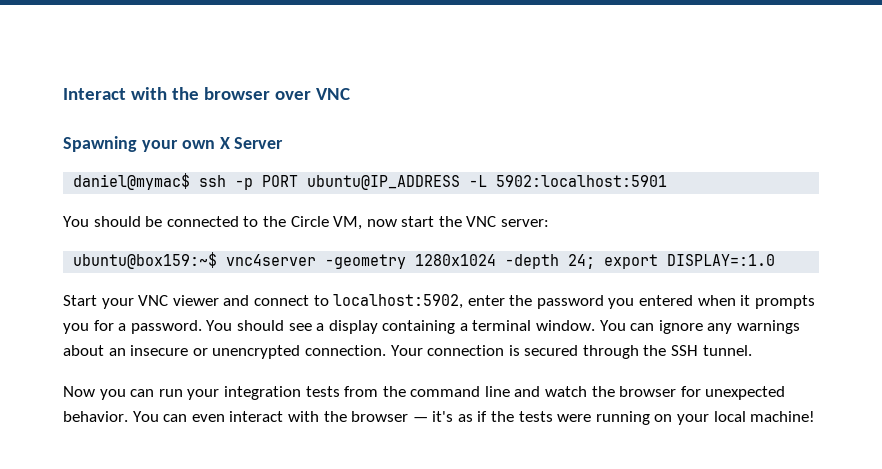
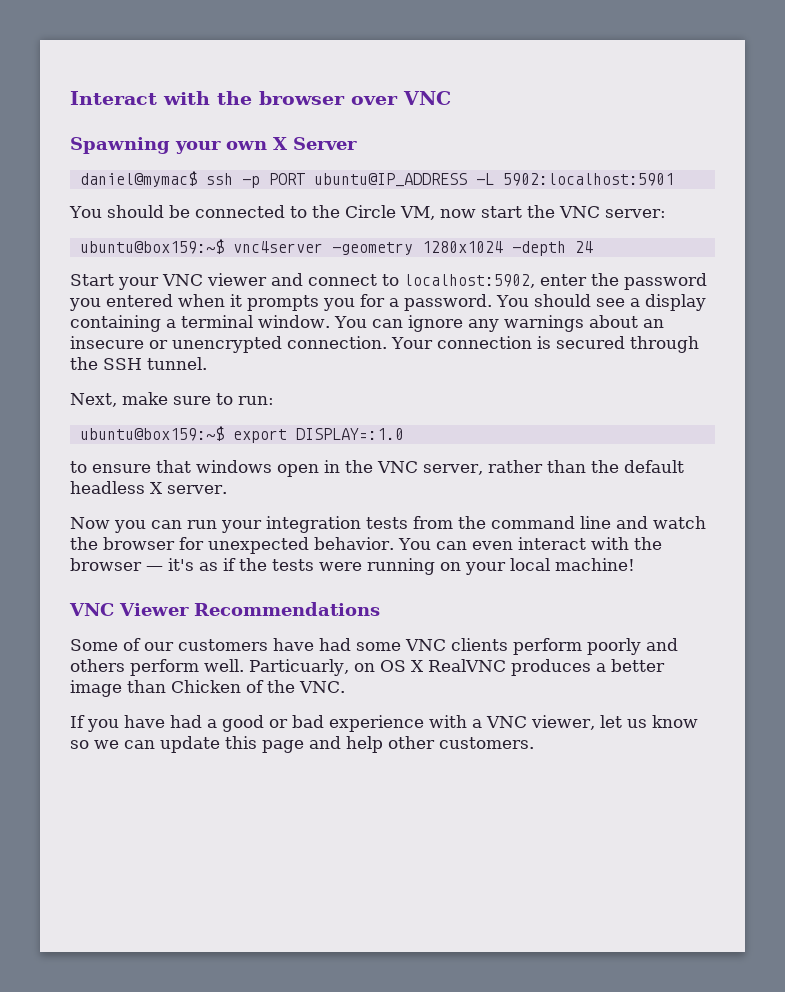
- ubuntu@box159:~$ vnc4server -geometry 1280x1024 -depth 24; export DISPLAY=:1.0
+ ubuntu@box159:~$ vnc4server -geometry 1280x1024 -depth 24
+ Next, make sure to run:
+ ubuntu@box159:~$ export DISPLAY=:1.0
+ to ensure that windows open in the VNC server, rather than the default headless X server.
+ VNC Viewer Recommendations
+ Some of our customers have had some VNC clients perform poorly and others perform well. Particuarly, on OS X RealVNC produces a better image than Chicken of the VNC.
+ If you have had a good or bad experience with a VNC viewer, let us know so we can update this page and help other customers.

